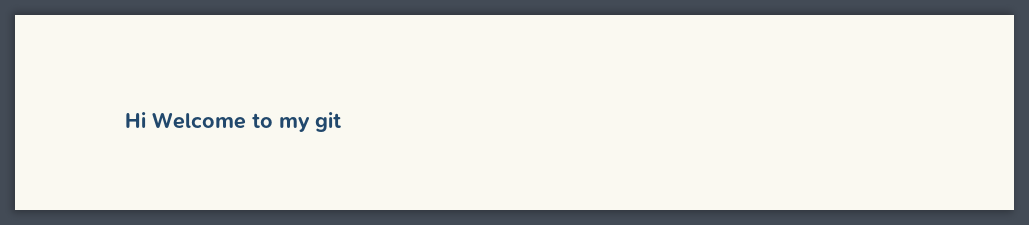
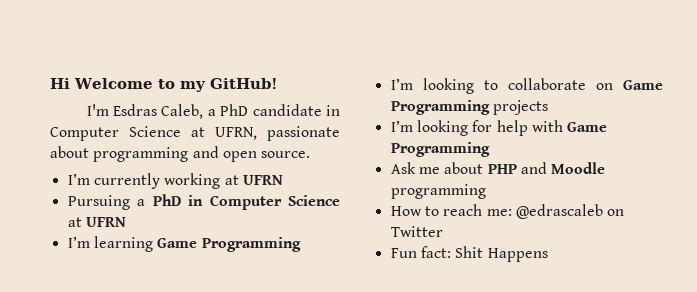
- Hi Welcome to my git
+ Hi Welcome to my GitHub!
+ I'm Esdras Caleb, a PhD candidate in Computer Science at UFRN, passionate about programming and open source.
+ I’m currently working at UFRN
+ Pursuing a PhD in Computer Science at UFRN
+ I’m learning Game Programming
+ I’m looking to collaborate on Game Programming projects
+ I’m looking for help with Game Programming
+ Ask me about PHP and Moodle programming
+ How to reach me: @edrascaleb on Twitter
+ Fun fact: Shit Happens

